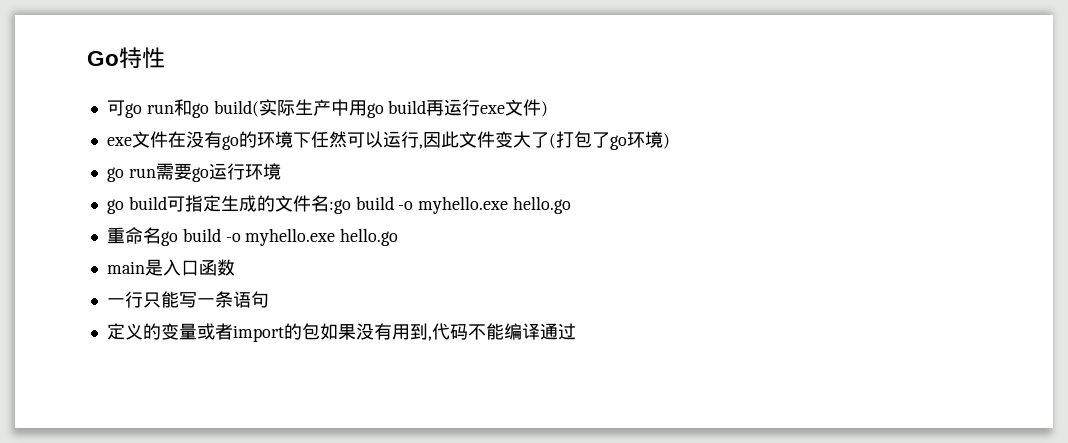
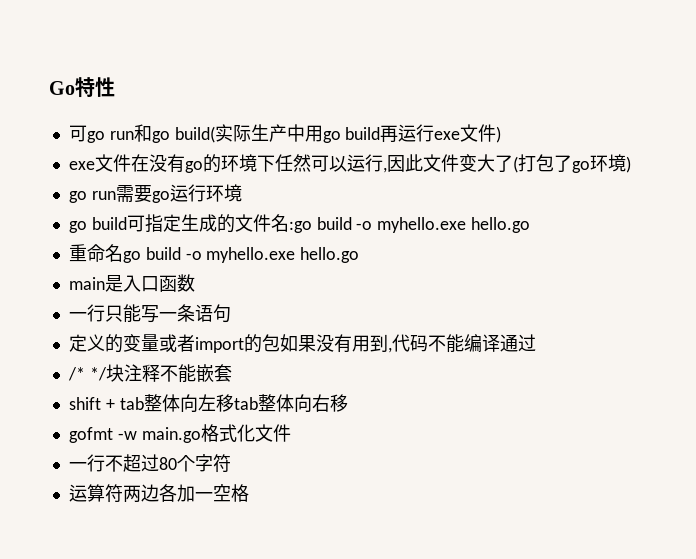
+ /* */块注释不能嵌套
+ shift + tab整体向左移tab整体向右移
+ gofmt -w main.go格式化文件
+ 一行不超过80个字符
+ 运算符两边各加一空格

